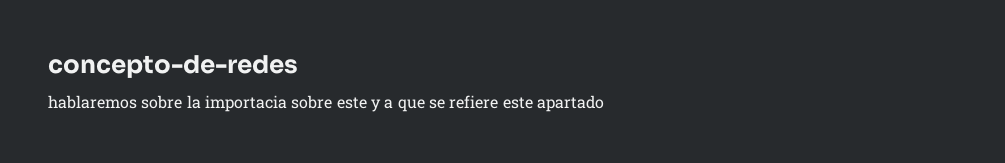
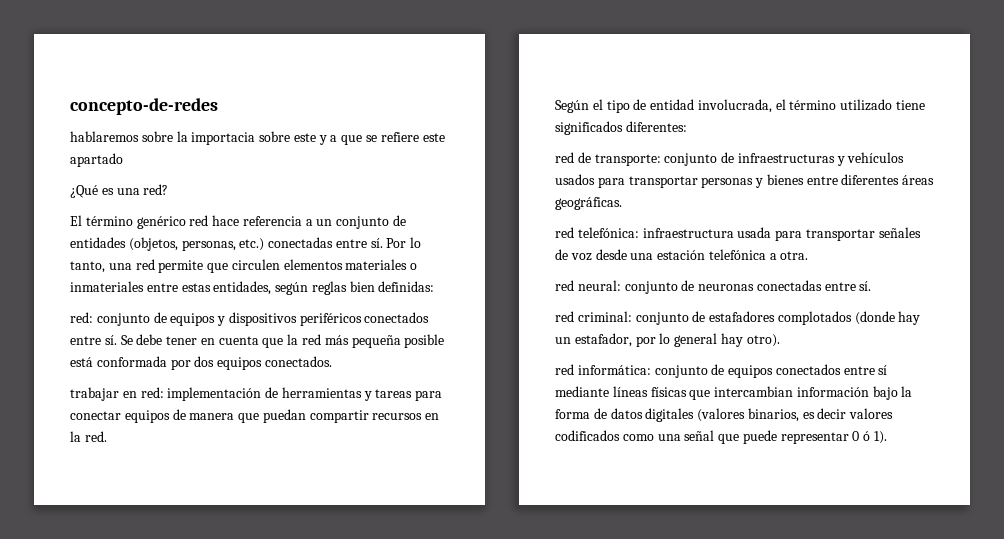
+ ¿Qué es una red?
+ El término genérico red hace referencia a un conjunto de entidades (objetos, personas, etc.) conectadas entre sí. Por lo tanto, una red permite que circulen elementos materiales o inmateriales entre estas entidades, según reglas bien definidas:
+ red: conjunto de equipos y dispositivos periféricos conectados entre sí. Se debe tener en cuenta que la red más pequeña posible está conformada por dos equipos conectados.
+ trabajar en red: implementación de herramientas y tareas para conectar equipos de manera que puedan compartir recursos en la red.
+ Según el tipo de entidad involucrada, el término utilizado tiene significados diferentes:
+ red de transporte: conjunto de infraestructuras y vehículos usados para transportar personas y bienes entre diferentes áreas geográficas.
+ red telefónica: infraestructura usada para transportar señales de voz desde una estación telefónica a otra.
+ red neural: conjunto de neuronas conectadas entre sí.
+ red criminal: conjunto de estafadores complotados (donde hay un estafador, por lo general hay otro).
+ red informática: conjunto de equipos conectados entre sí mediante líneas físicas que intercambian información bajo la forma de datos digitales (valores binarios, es decir valores codificados como una señal que puede representar 0 ó 1).

